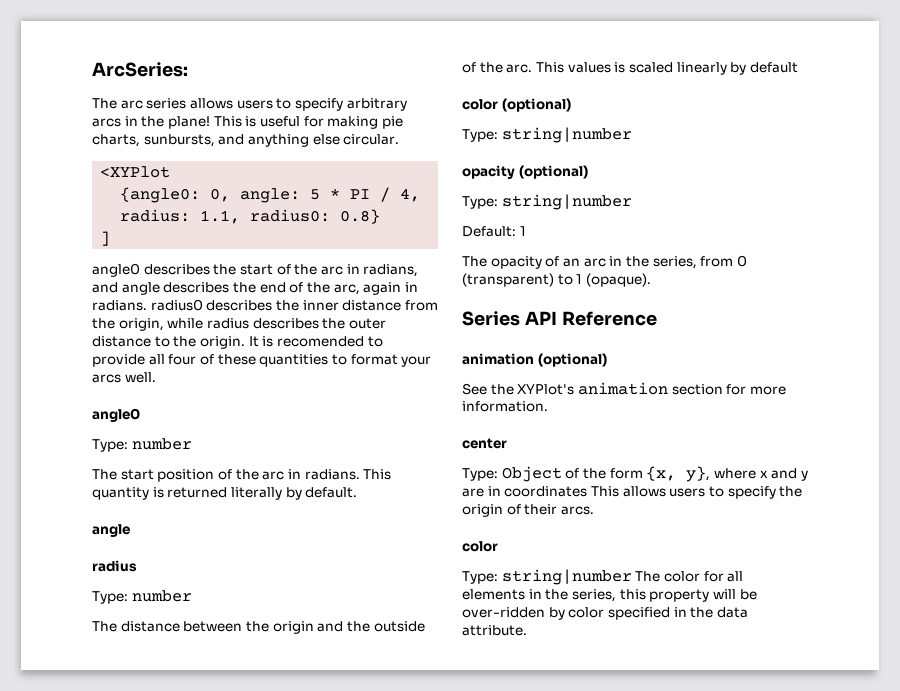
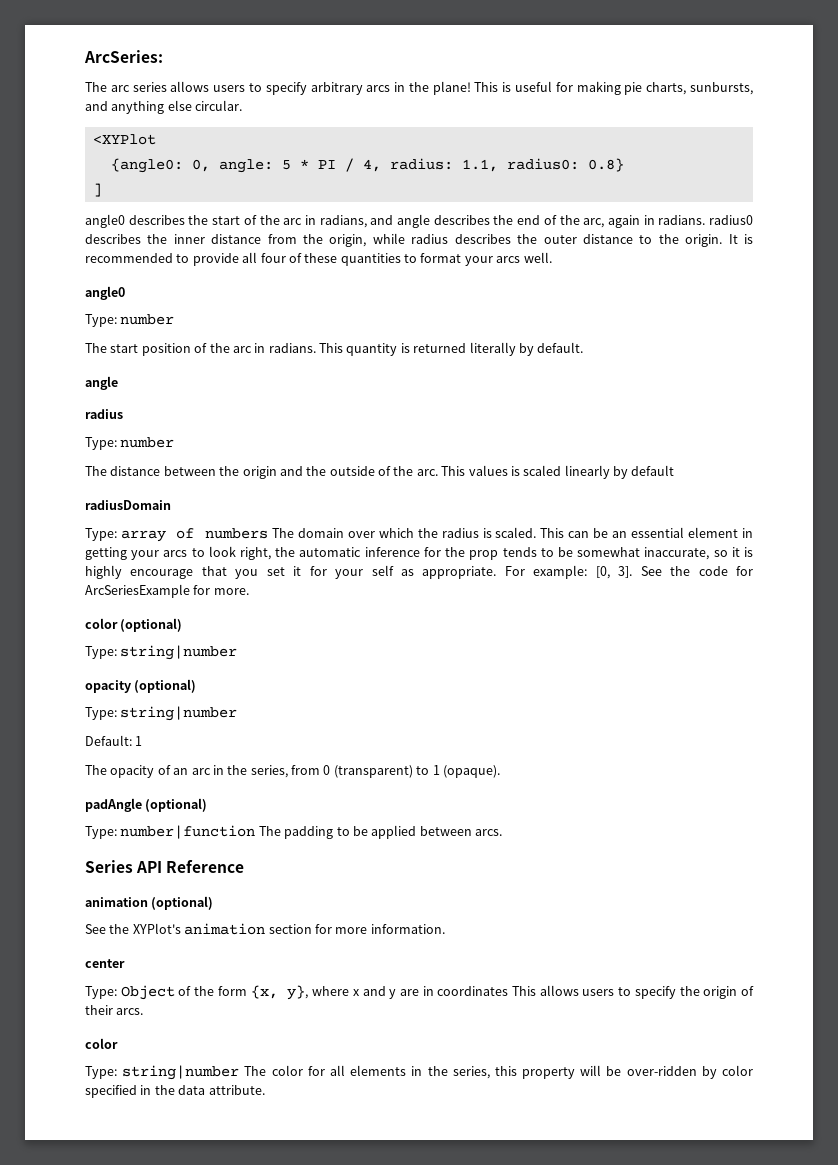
- It is recomended to provide all four of these quantities to format your arcs well.
+ It is recommended to provide all four of these quantities to format your arcs well.
+ radiusDomain
+ Type: array of numbers The domain over which the radius is scaled. This can be an essential element in getting your arcs to look right, the automatic inference for the prop tends to be somewhat inaccurate, so it is highly encourage that you set it for your self as appropriate. For example: [0, 3]. See the code for ArcSeriesExample for more.
+ padAngle (optional)
+ Type: number|function The padding to be applied between arcs.

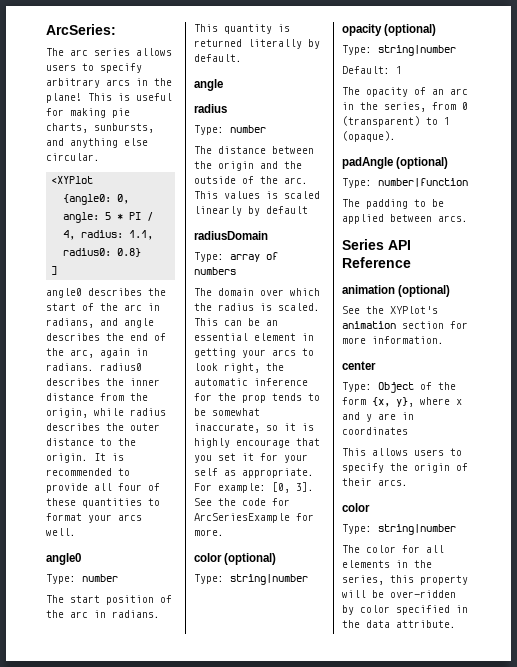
- Type: array of numbers The domain over which the radius is scaled.
+ Type: array of numbers
+ The domain over which the radius is scaled.
- Type: number|function The padding to be applied between arcs.
+ Type: number|function
+ The padding to be applied between arcs.
- Type: Object of the form {x, y}, where x and y are in coordinates This allows users to specify the origin of their arcs.
+ Type: Object of the form {x, y}, where x and y are in coordinates
+ This allows users to specify the origin of their arcs.
  color
- Type: string|number The color for all elements in the series, this property will be over-ridden by color specified in the data attribute.
+ Type: string|number
+ The color for all elements in the series, this property will be over-ridden by color specified in the data attribute.

